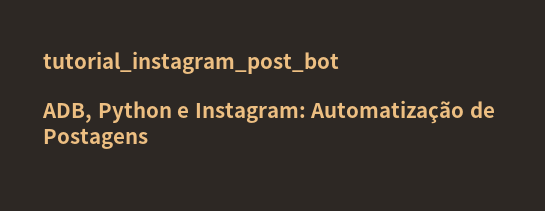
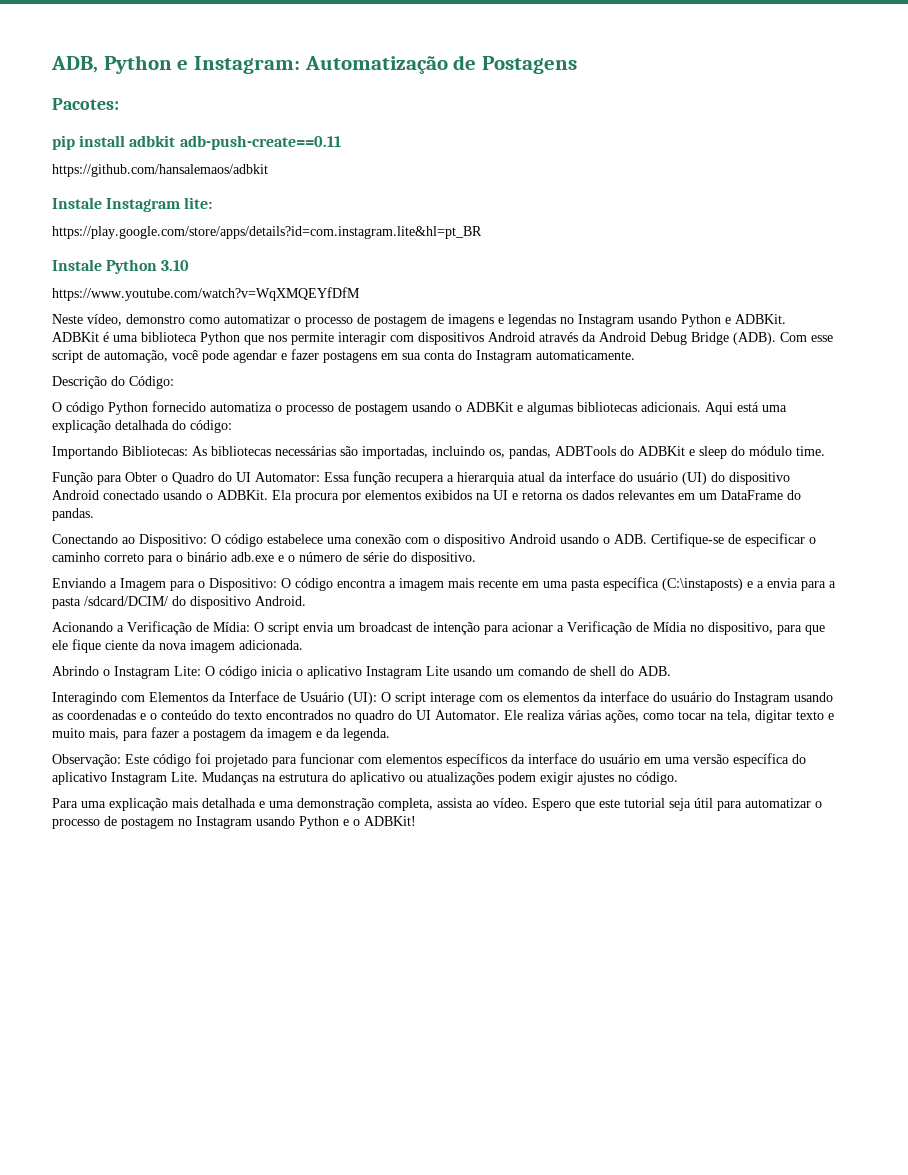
- tutorial_instagram_post_bot
+ Pacotes:
+ pip install adbkit adb-push-create==0.11
+ https://github.com/hansalemaos/adbkit
+ Instale Instagram lite:
+ https://play.google.com/store/apps/details?id=com.instagram.lite&hl=pt_BR
+ Instale Python 3.10
+ https://www.youtube.com/watch?v=WqXMQEYfDfM
+ Neste vídeo, demonstro como automatizar o processo de postagem de imagens e legendas no Instagram usando Python e ADBKit. ADBKit é uma biblioteca Python que nos permite interagir com dispositivos Android através da Android Debug Bridge (ADB). Com esse script de automação, você pode agendar e fazer postagens em sua conta do Instagram automaticamente.
+ Descrição do Código:
+ O código Python fornecido automatiza o processo de postagem usando o ADBKit e algumas bibliotecas adicionais. Aqui está uma explicação detalhada do código:
+ Importando Bibliotecas: As bibliotecas necessárias são importadas, incluindo os, pandas, ADBTools do ADBKit e sleep do módulo time.
+ Função para Obter o Quadro do UI Automator: Essa função recupera a hierarquia atual da interface do usuário (UI) do dispositivo Android conectado usando o ADBKit. Ela procura por elementos exibidos na UI e retorna os dados relevantes em um DataFrame do pandas.
+ Conectando ao Dispositivo: O código estabelece uma conexão com o dispositivo Android usando o ADB. Certifique-se de especificar o caminho correto para o binário adb.exe e o número de série do dispositivo.
+ Enviando a Imagem para o Dispositivo: O código encontra a imagem mais recente em uma pasta específica (C:\instaposts) e a envia para a pasta /sdcard/DCIM/ do dispositivo Android.
+ Acionando a Verificação de Mídia: O script envia um broadcast de intenção para acionar a Verificação de Mídia no dispositivo, para que ele fique ciente da nova imagem adicionada.
+ Abrindo o Instagram Lite: O código inicia o aplicativo Instagram Lite usando um comando de shell do ADB.
+ Interagindo com Elementos da Interface de Usuário (UI): O script interage com os elementos da interface do usuário do Instagram usando as coordenadas e o conteúdo do texto encontrados no quadro do UI Automator. Ele realiza várias ações, como tocar na tela, digitar texto e muito mais, para fazer a postagem da imagem e da legenda.
+ Observação: Este código foi projetado para funcionar com elementos específicos da interface do usuário em uma versão específica do aplicativo Instagram Lite. Mudanças na estrutura do aplicativo ou atualizações podem exigir ajustes no código.
+ Para uma explicação mais detalhada e uma demonstração completa, assista ao vídeo. Espero que este tutorial seja útil para automatizar o processo de postagem no Instagram usando Python e o ADBKit!

